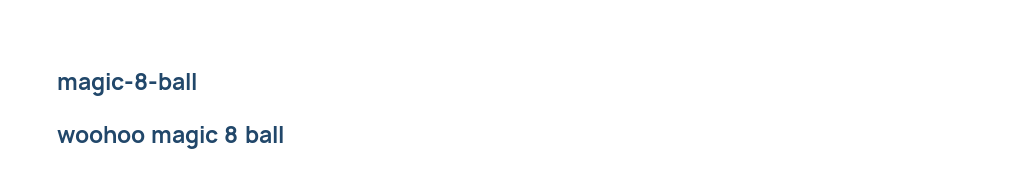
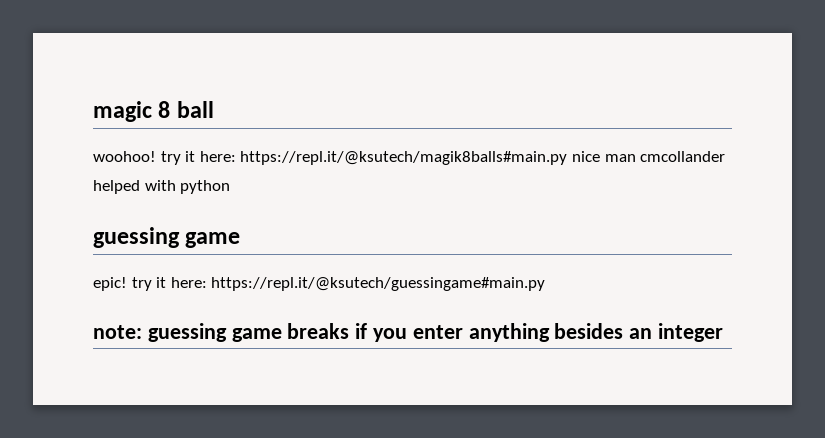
- magic-8-ball
- woohoo magic 8 ball
+ magic 8 ball
+ woohoo! try it here: https://repl.it/@ksutech/magik8balls#main.py nice man cmcollander helped with python
+ guessing game
+ epic! try it here: https://repl.it/@ksutech/guessingame#main.py
+ note: guessing game breaks if you enter anything besides an integer

